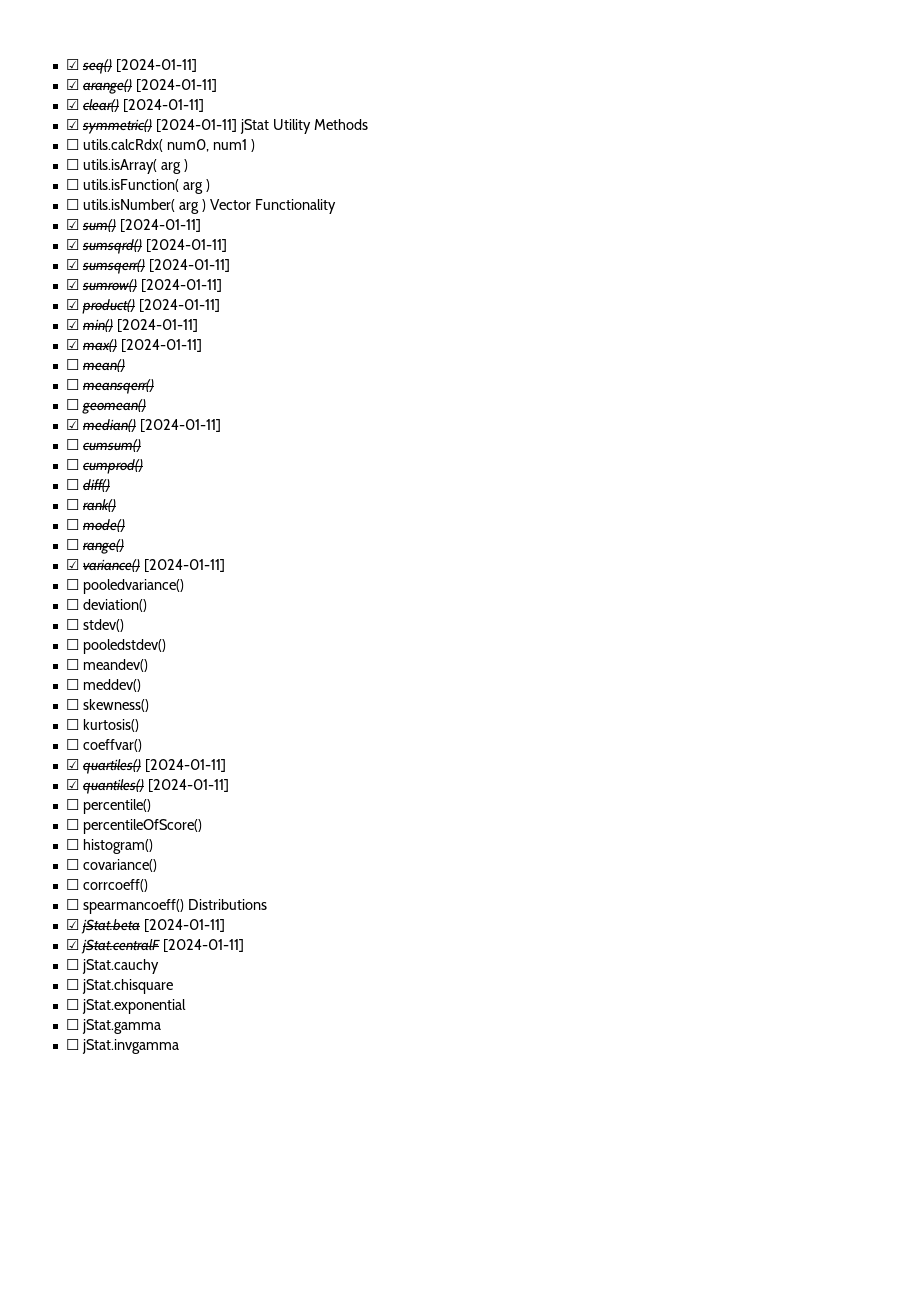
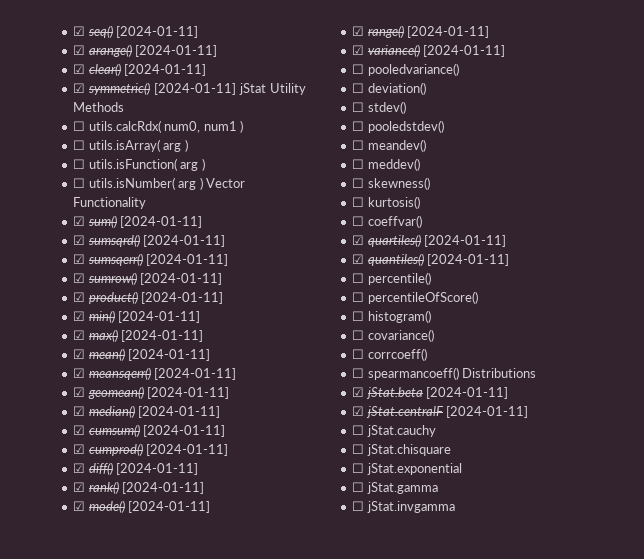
- ☐ mean()
- ☐ meansqerr()
- ☐ geomean()
+ ☑ mean() [2024-01-11]
+ ☑ meansqerr() [2024-01-11]
+ ☑ geomean() [2024-01-11]
- ☐ cumsum()
- ☐ cumprod()
- ☐ diff()
- ☐ rank()
- ☐ mode()
- ☐ range()
+ ☑ cumsum() [2024-01-11]
+ ☑ cumprod() [2024-01-11]
+ ☑ diff() [2024-01-11]
+ ☑ rank() [2024-01-11]
+ ☑ mode() [2024-01-11]
+ ☑ range() [2024-01-11]

